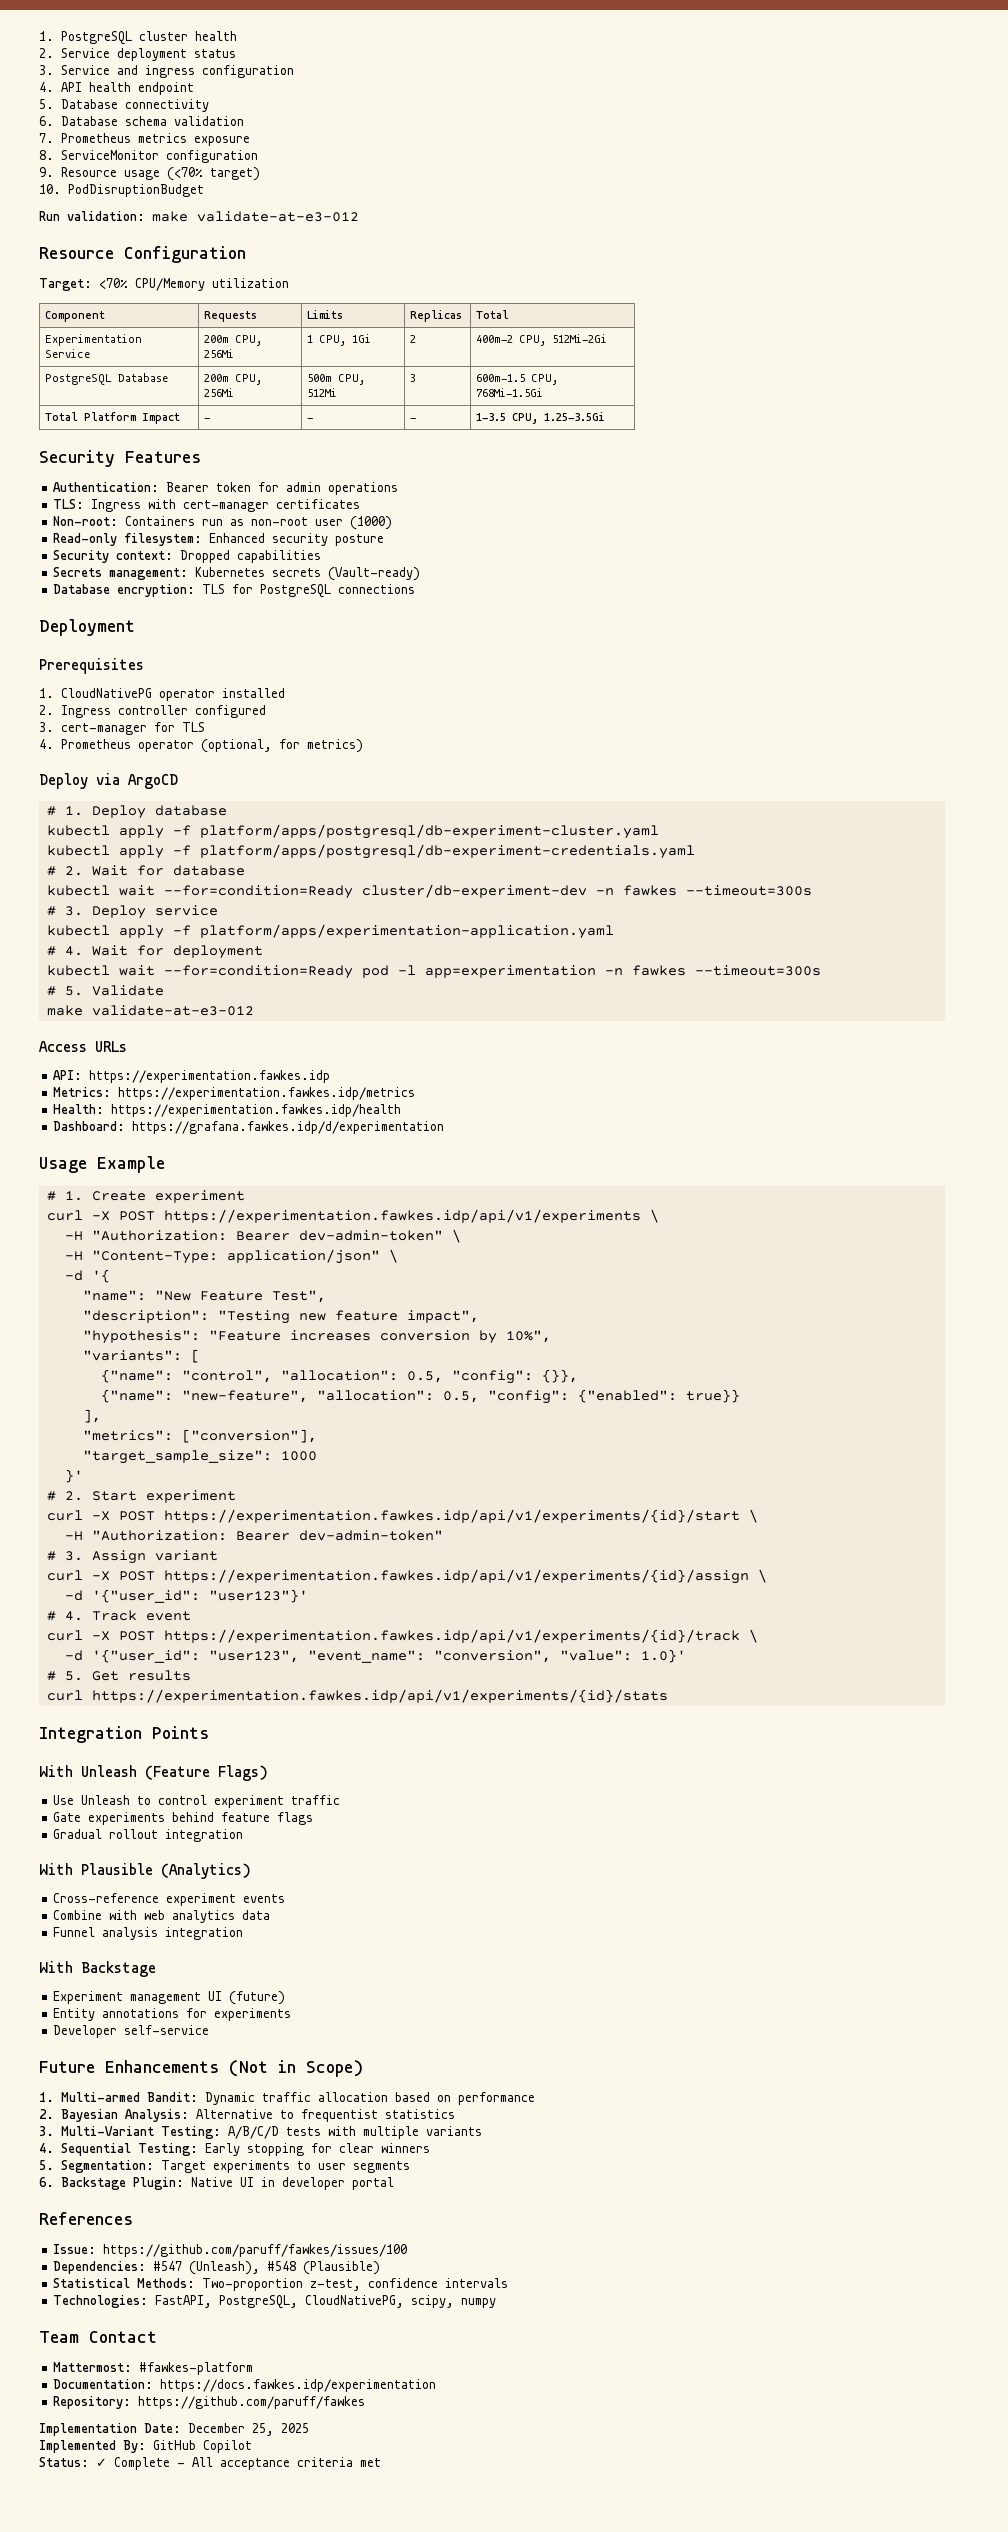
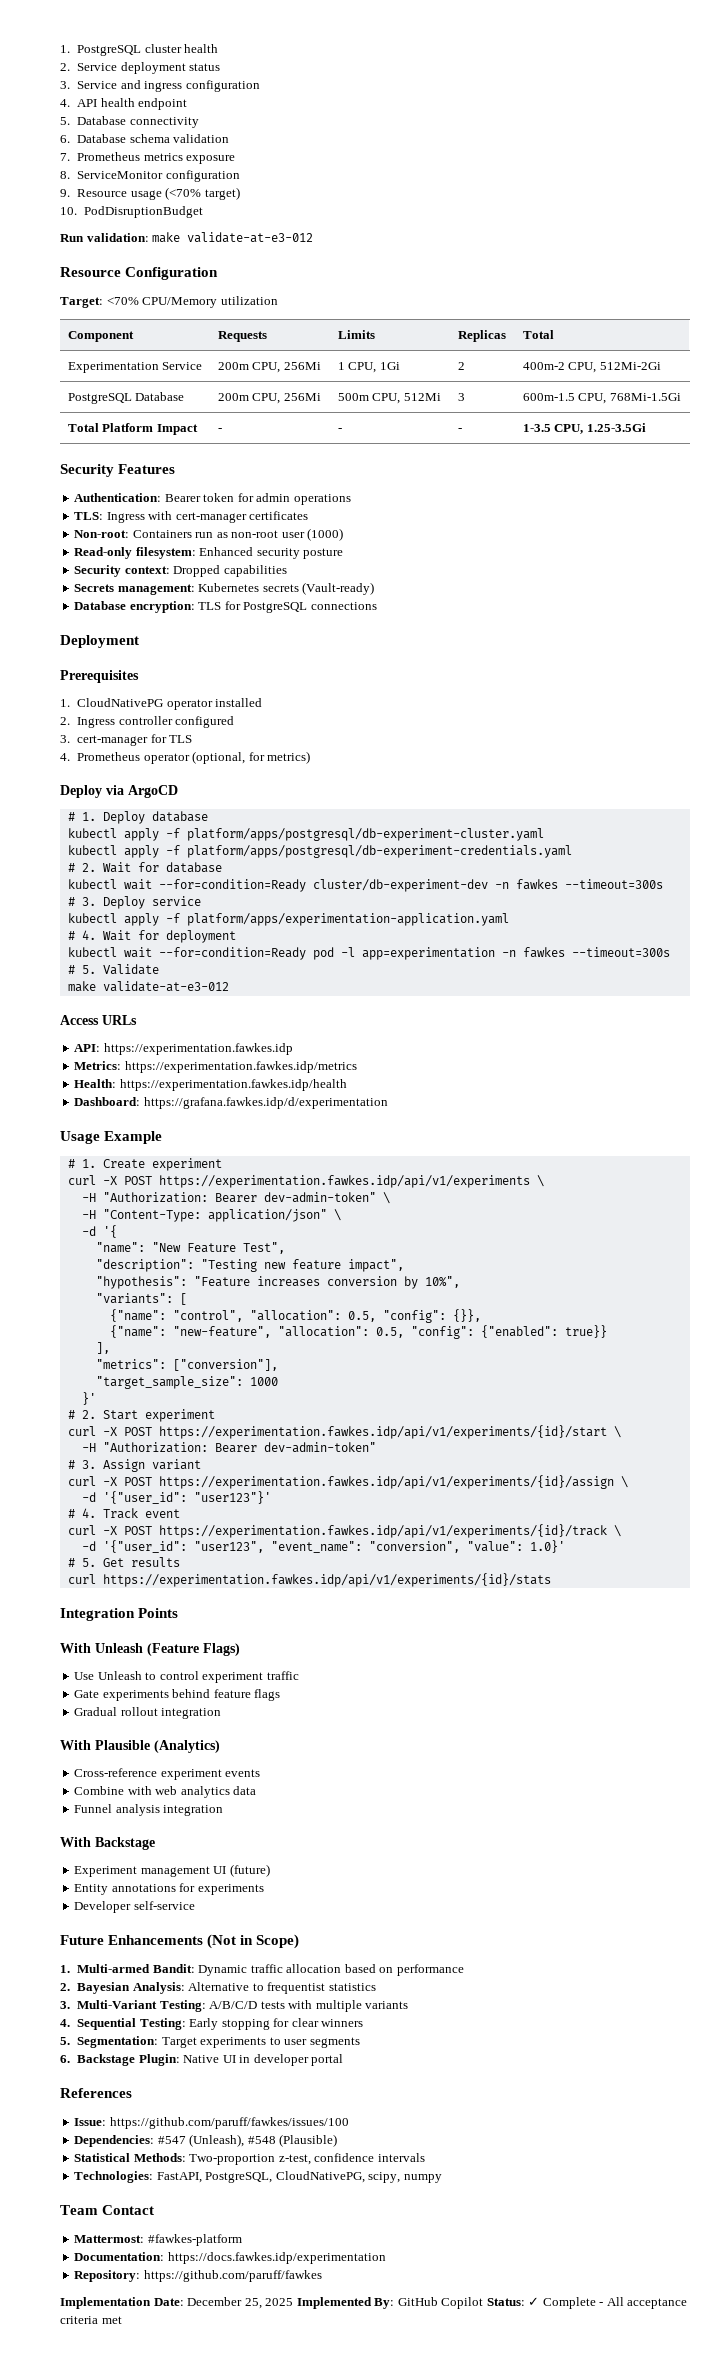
- Implementation Date: December 25, 2025
- Implemented By: GitHub Copilot
- Status: ✓ Complete - All acceptance criteria met
+ Implementation Date: December 25, 2025 Implemented By: GitHub Copilot Status: ✓ Complete - All acceptance criteria met

